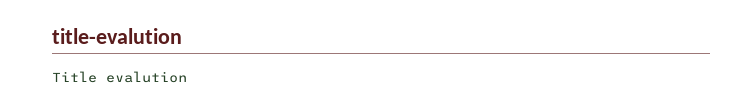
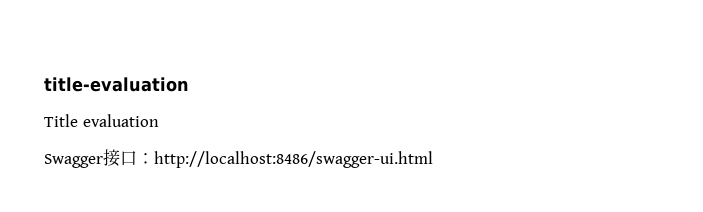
- title-evalution
+ title-evaluation
- Title evalution
+ Title evaluation
+ Swagger接口：http://localhost:8486/swagger-ui.html

